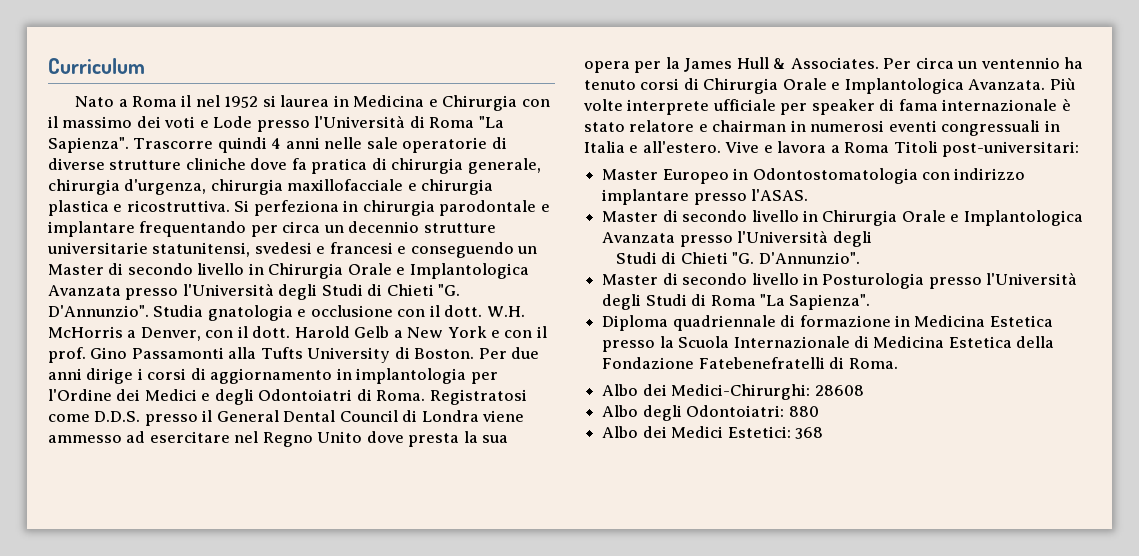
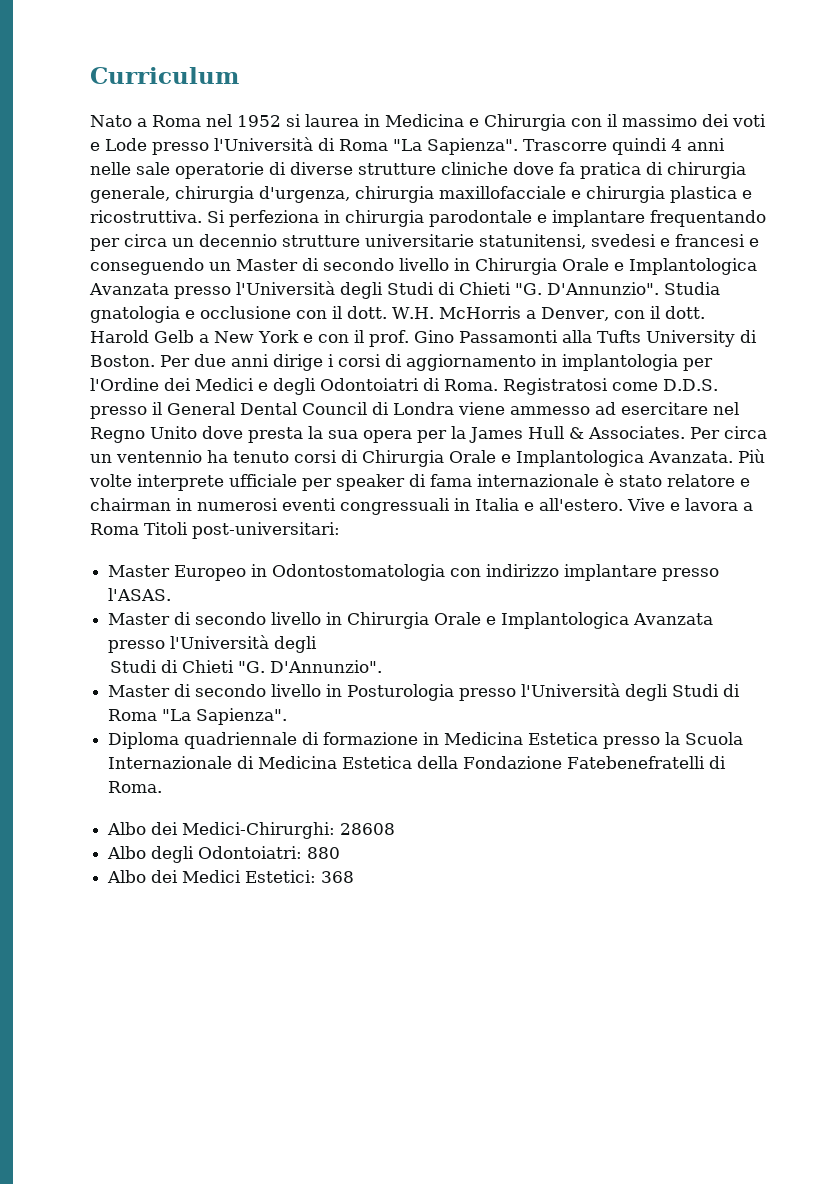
- Nato a Roma il nel 1952 si laurea in Medicina e Chirurgia con il massimo dei voti e Lode presso l'Università di Roma "La Sapienza".
+ Nato a Roma nel 1952 si laurea in Medicina e Chirurgia con il massimo dei voti e Lode presso l'Università di Roma "La Sapienza".

